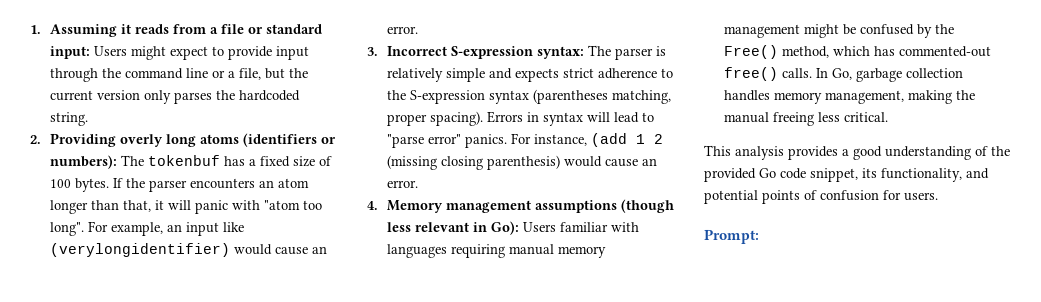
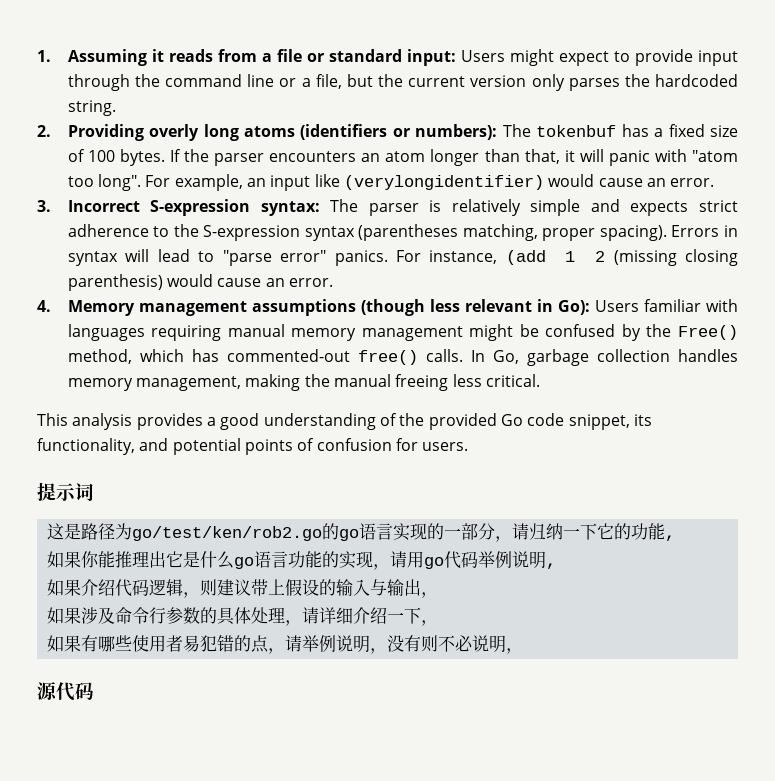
- Prompt:
+ 提示词
+ 这是路径为go/test/ken/rob2.go的go语言实现的一部分，请归纳一下它的功能,
+ 如果你能推理出它是什么go语言功能的实现，请用go代码举例说明,
+ 如果介绍代码逻辑，则建议带上假设的输入与输出，
+ 如果涉及命令行参数的具体处理，请详细介绍一下，
+ 如果有哪些使用者易犯错的点，请举例说明，没有则不必说明，
+ 源代码

